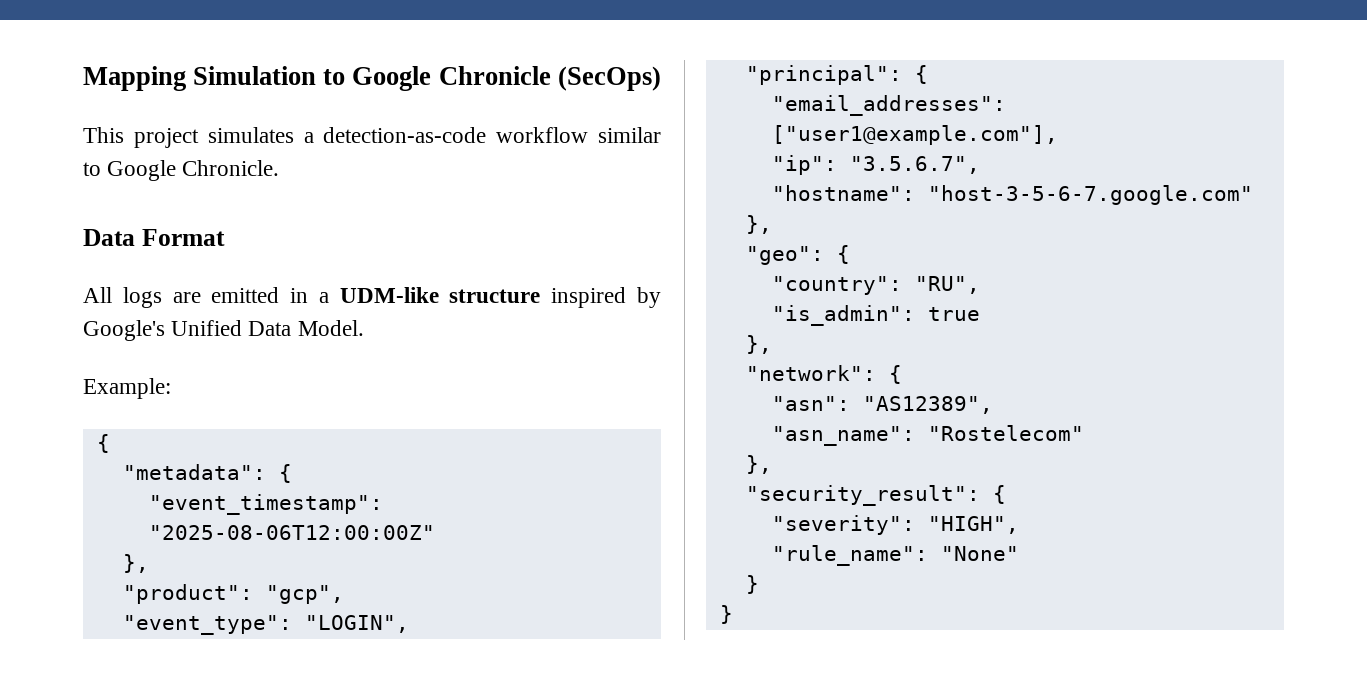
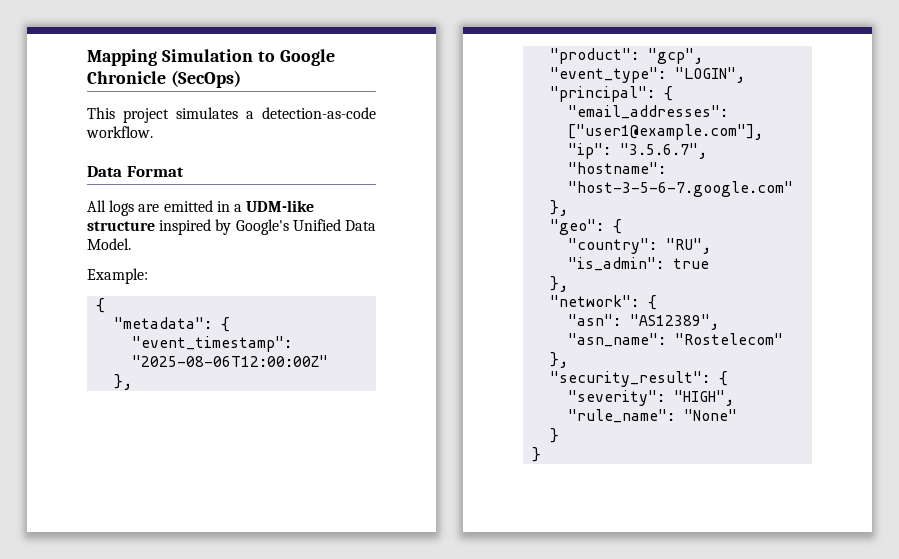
- This project simulates a detection-as-code workflow similar to Google Chronicle.
+ This project simulates a detection-as-code workflow.

